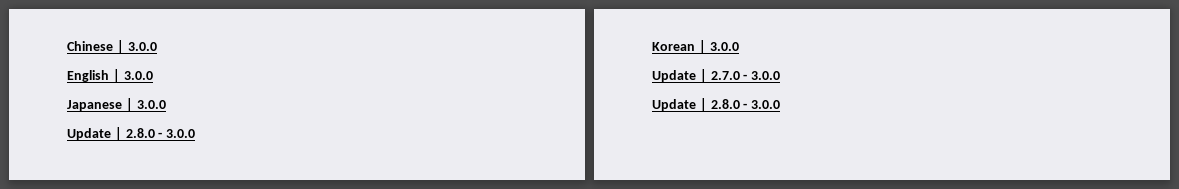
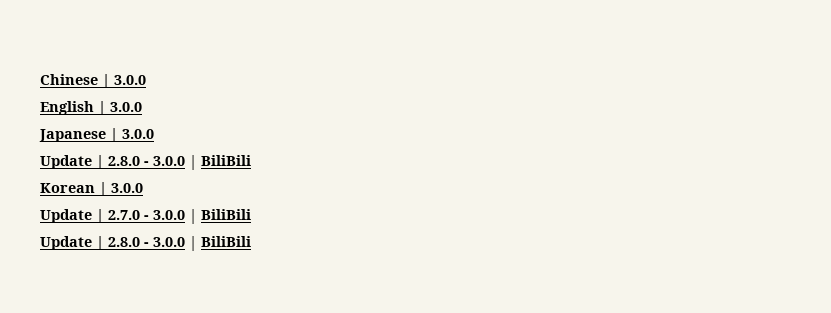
  Japanese | 3.0.0
- Update | 2.8.0 - 3.0.0
+ Update | 2.8.0 - 3.0.0 | BiliBili
- Update | 2.7.0 - 3.0.0
- Update | 2.8.0 - 3.0.0
+ Update | 2.7.0 - 3.0.0 | BiliBili
+ Update | 2.8.0 - 3.0.0 | BiliBili

